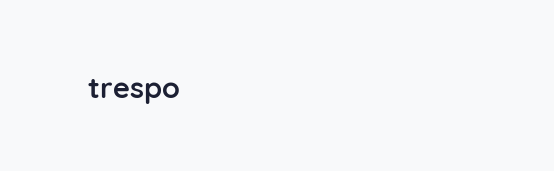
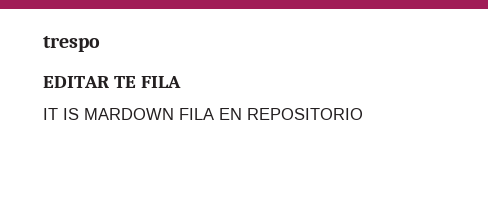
+ EDITAR TE FILA
+ IT IS MARDOWN FILA EN REPOSITORIO

